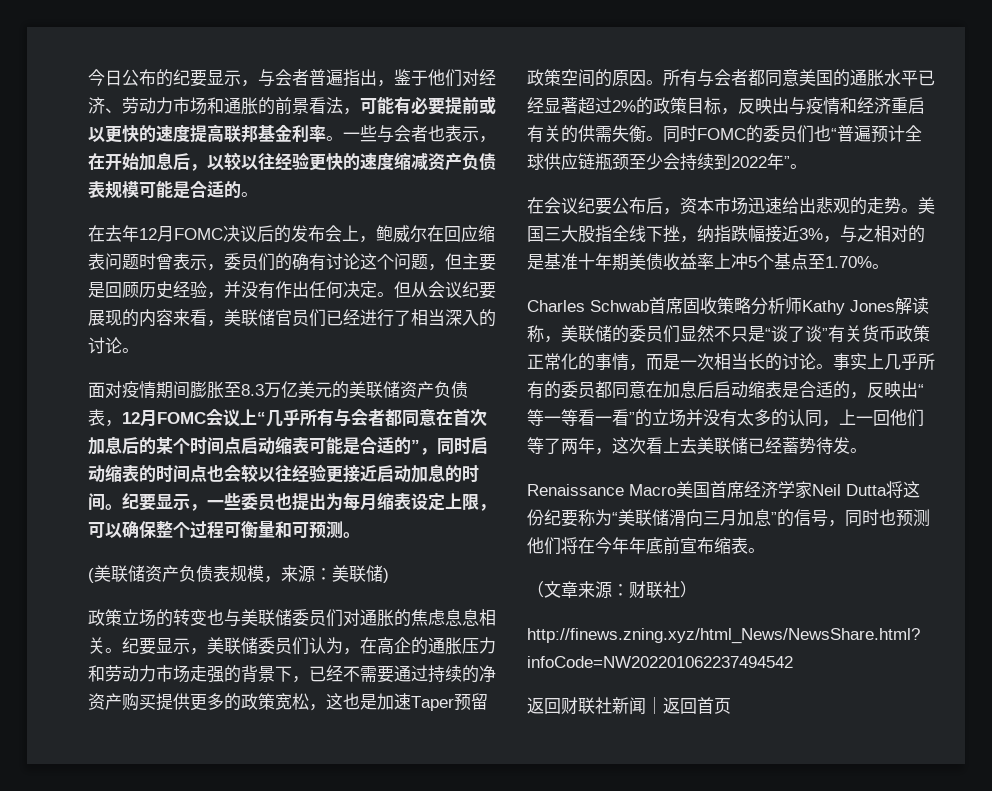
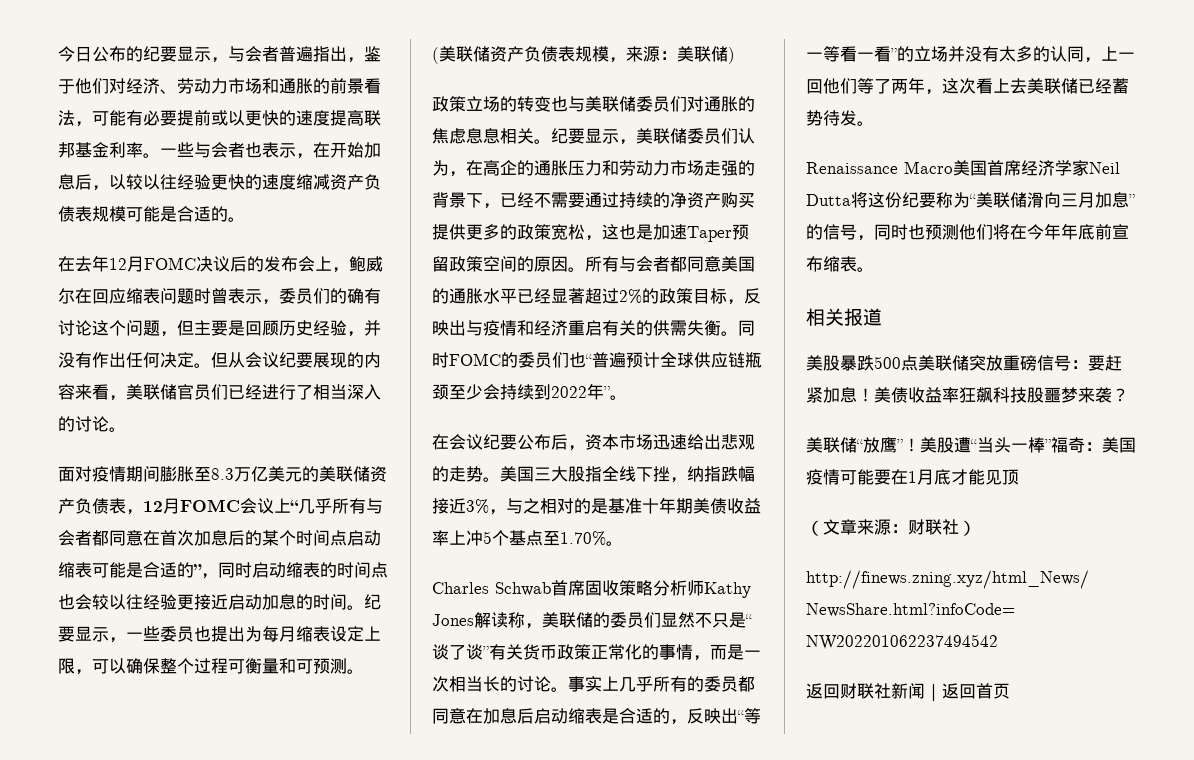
+ 相关报道
+ 美股暴跌500点美联储突放重磅信号：要赶紧加息！美债收益率狂飙科技股噩梦来袭？
+ 美联储“放鹰”！美股遭“当头一棒”福奇：美国疫情可能要在1月底才能见顶

